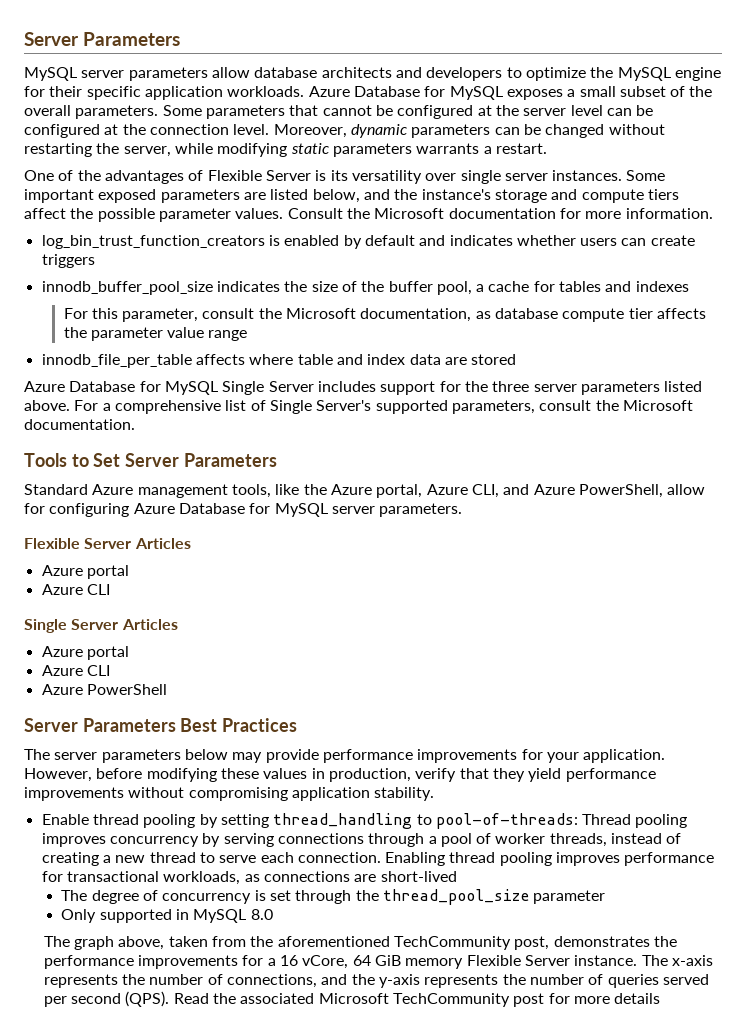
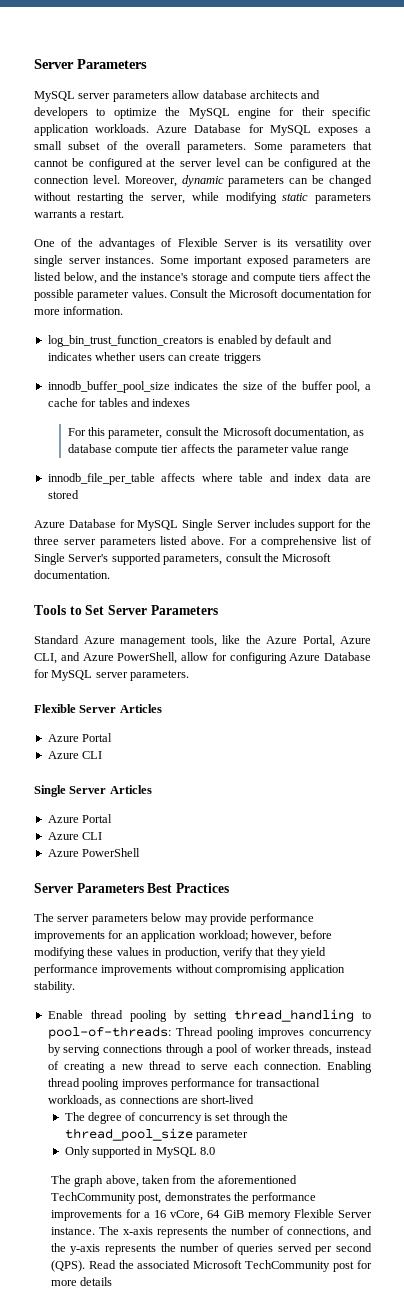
- Standard Azure management tools, like the Azure portal, Azure CLI, and Azure PowerShell, allow for configuring Azure Database for MySQL server parameters.
+ Standard Azure management tools, like the Azure Portal, Azure CLI, and Azure PowerShell, allow for configuring Azure Database for MySQL server parameters.
  Flexible Server Articles
- Azure portal
+ Azure Portal
  Single Server Articles
- Azure portal
+ Azure Portal
- The server parameters below may provide performance improvements for your application. However, before modifying these values in production, verify that they yield performance improvements without compromising application stability.
+ The server parameters below may provide performance improvements for an application workload; however, before modifying these values in production, verify that they yield performance improvements without compromising application stability.

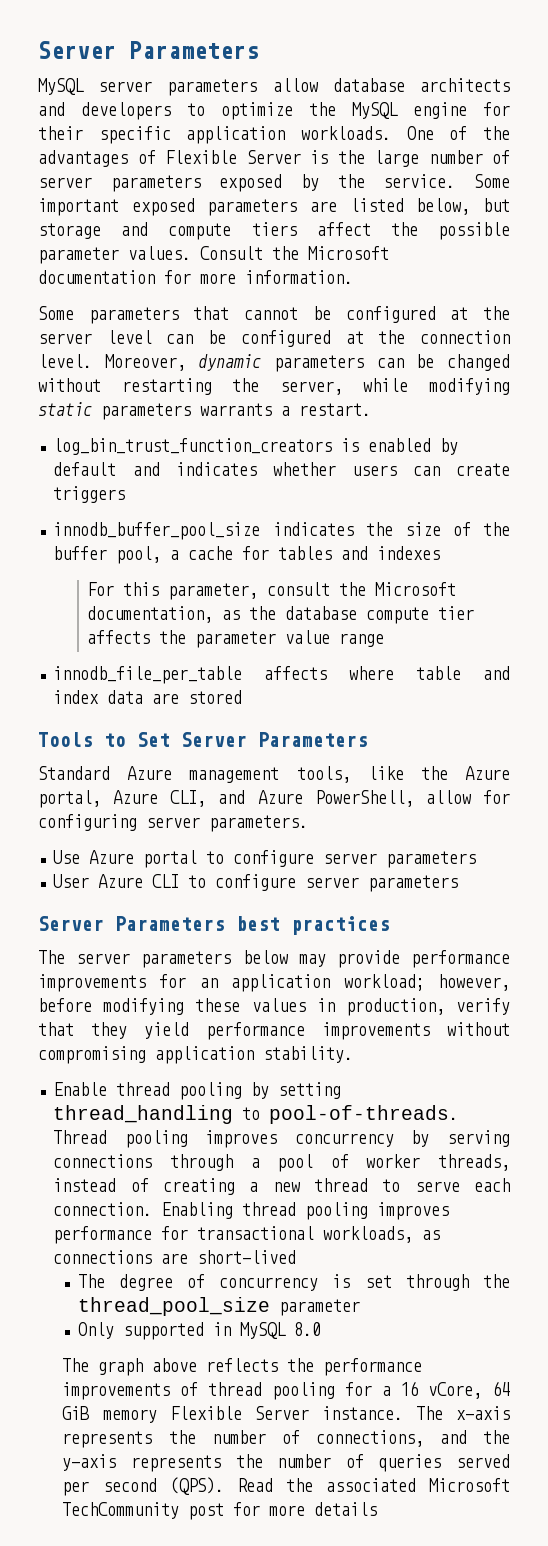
- Azure Database for MySQL exposes a small subset of the overall parameters. Some parameters that cannot be configured at the server level can be configured at the connection level.
+ One of the advantages of Flexible Server is the large number of server parameters exposed by the service. Some important exposed parameters are listed below, but storage and compute tiers affect the possible parameter values. Consult the Microsoft documentation for more information.
+ Some parameters that cannot be configured at the server level can be configured at the connection level.
- One of the advantages of Flexible Server is its versatility over single server instances. Some important exposed parameters are listed below, and the instance's storage and compute tiers affect the possible parameter values. Consult the Microsoft documentation for more information.
- For this parameter, consult the Microsoft documentation, as database compute tier affects the parameter value range
+ For this parameter, consult the Microsoft documentation, as the database compute tier affects the parameter value range
- Azure Database for MySQL Single Server includes support for the three server parameters listed above. For a comprehensive list of Single Server's supported parameters, consult the Microsoft documentation.
- Standard Azure management tools, like the Azure Portal, Azure CLI, and Azure PowerShell, allow for configuring Azure Database for MySQL server parameters.
- Flexible Server Articles
- Azure Portal
- Azure CLI
- Single Server Articles
- Azure Portal
- Azure CLI
- Azure PowerShell
- Server Parameters Best Practices
+ Standard Azure management tools, like the Azure portal, Azure CLI, and Azure PowerShell, allow for configuring server parameters.
+ Use Azure portal to configure server parameters
+ User Azure CLI to configure server parameters
+ Server Parameters best practices
- Enable thread pooling by setting thread_handling to pool-of-threads: Thread pooling improves concurrency by serving connections through a pool of worker threads, instead of creating a new thread to serve each connection.
+ Enable thread pooling by setting thread_handling to pool-of-threads. Thread pooling improves concurrency by serving connections through a pool of worker threads, instead of creating a new thread to serve each connection.
- The graph above, taken from the aforementioned TechCommunity post, demonstrates the performance improvements for a 16 vCore, 64 GiB memory Flexible Server instance.
+ The graph above reflects the performance improvements of thread pooling for a 16 vCore, 64 GiB memory Flexible Server instance.

